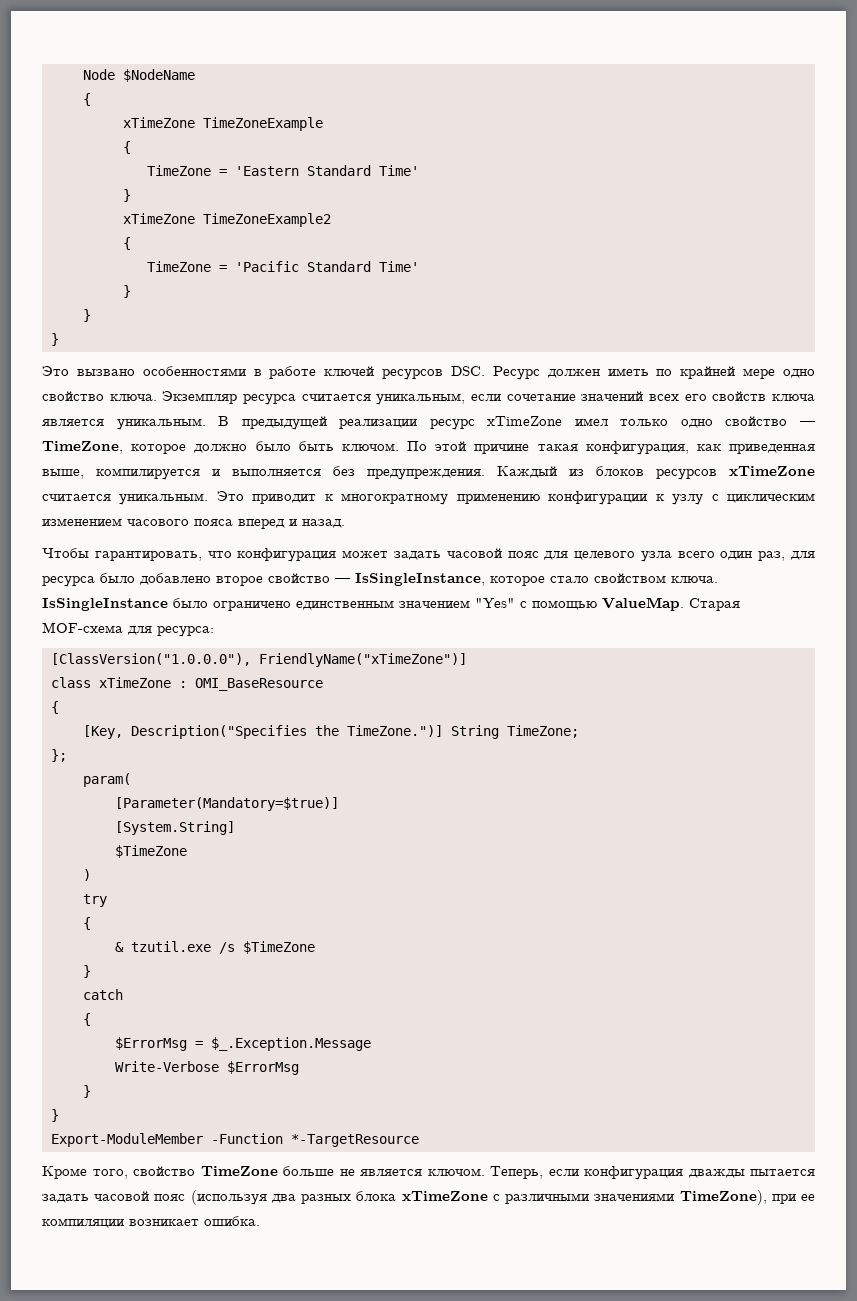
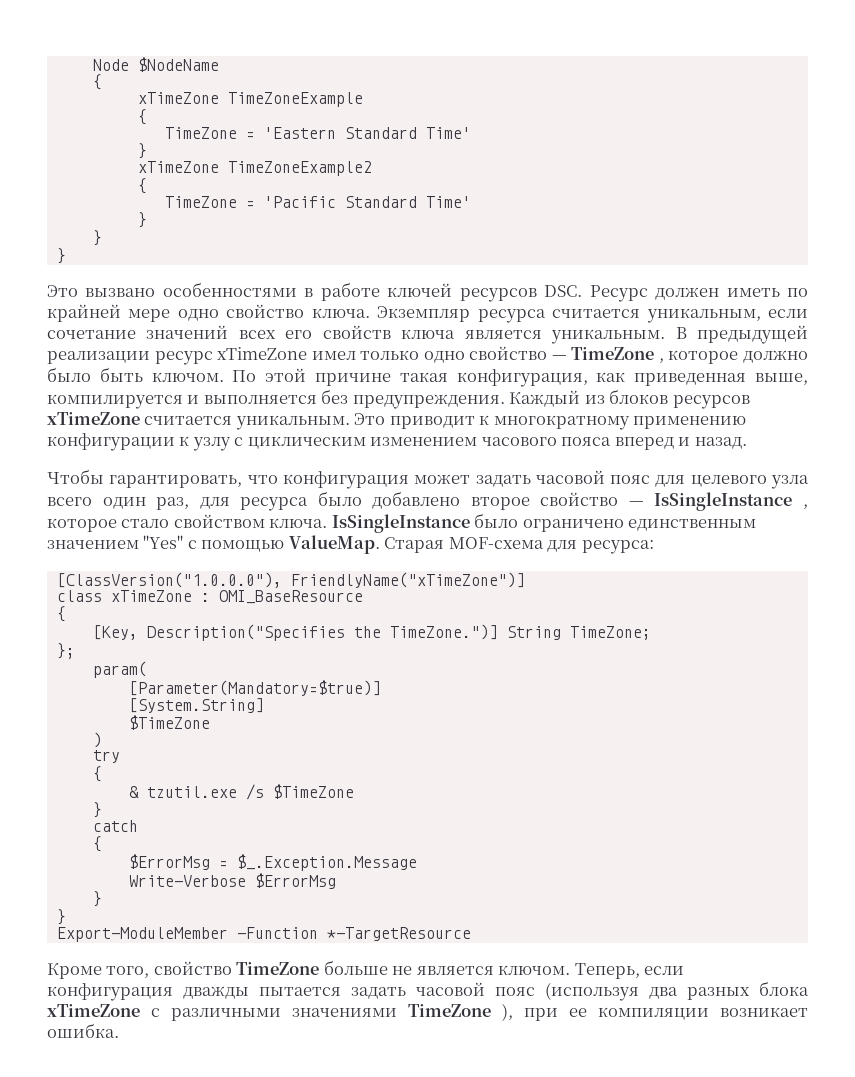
- В предыдущей реализации ресурс xTimeZone имел только одно свойство — TimeZone, которое должно было быть ключом.
+ В предыдущей реализации ресурс xTimeZone имел только одно свойство — TimeZone , которое должно было быть ключом.
- Чтобы гарантировать, что конфигурация может задать часовой пояс для целевого узла всего один раз, для ресурса было добавлено второе свойство — IsSingleInstance, которое стало свойством ключа.
+ Чтобы гарантировать, что конфигурация может задать часовой пояс для целевого узла всего один раз, для ресурса было добавлено второе свойство — IsSingleInstance , которое стало свойством ключа.
- Теперь, если конфигурация дважды пытается задать часовой пояс (используя два разных блока xTimeZone с различными значениями TimeZone), при ее компиляции возникает ошибка.
+ Теперь, если конфигурация дважды пытается задать часовой пояс (используя два разных блока xTimeZone с различными значениями TimeZone ), при ее компиляции возникает ошибка.

